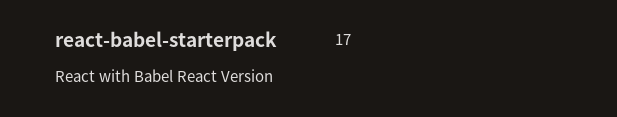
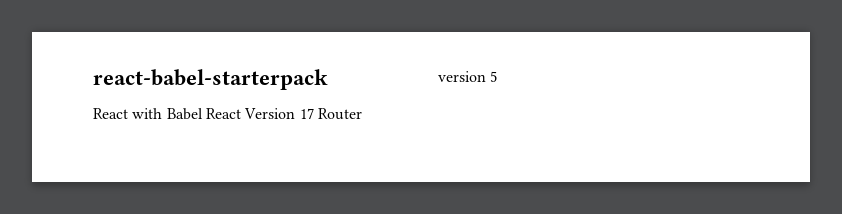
- React with Babel React Version 17
+ React with Babel React Version 17 Router version 5

